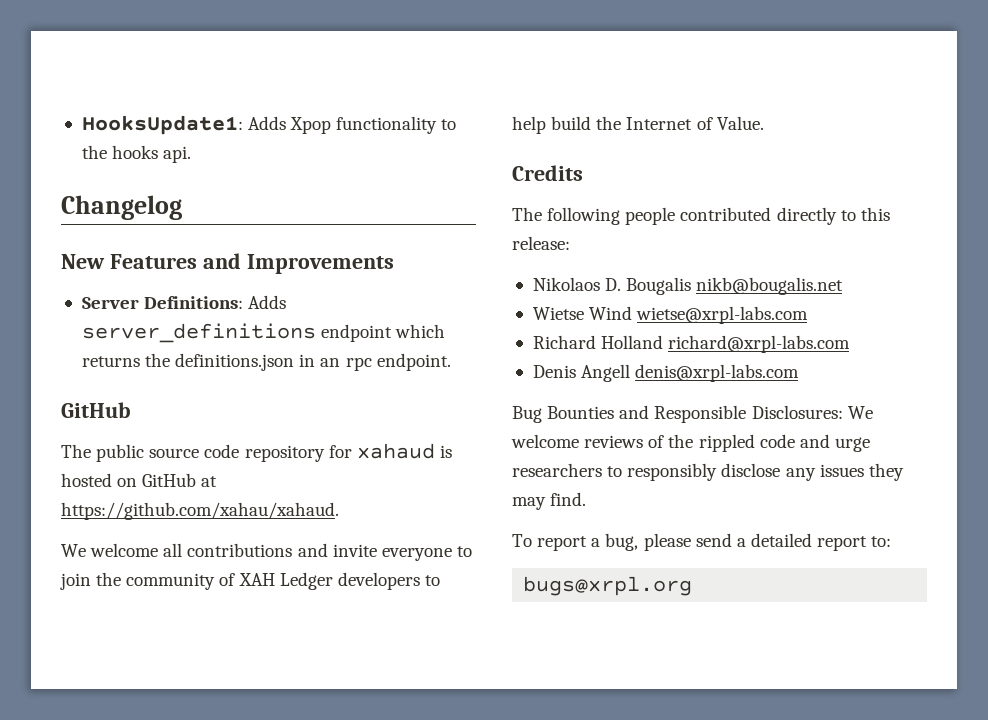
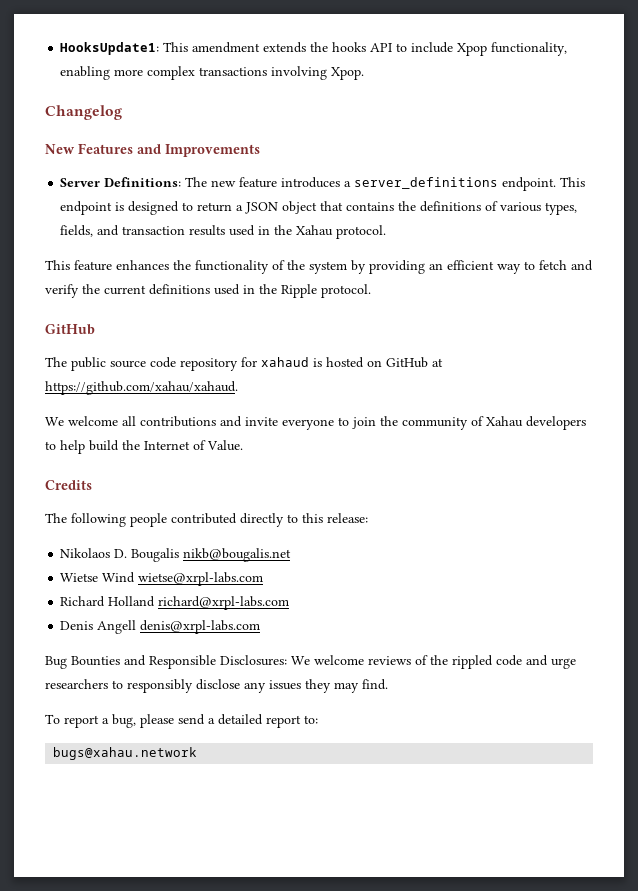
- HooksUpdate1: Adds Xpop functionality to the hooks api.
+ HooksUpdate1: This amendment extends the hooks API to include Xpop functionality, enabling more complex transactions involving Xpop.
- Server Definitions: Adds server_definitions endpoint which returns the definitions.json in an rpc endpoint.
+ Server Definitions: The new feature introduces a server_definitions endpoint. This endpoint is designed to return a JSON object that contains the definitions of various types, fields, and transaction results used in the Xahau protocol.
+ This feature enhances the functionality of the system by providing an efficient way to fetch and verify the current definitions used in the Ripple protocol.
- We welcome all contributions and invite everyone to join the community of XAH Ledger developers to help build the Internet of Value.
+ We welcome all contributions and invite everyone to join the community of Xahau developers to help build the Internet of Value.
- bugs@xrpl.org
+ bugs@xahau.network

